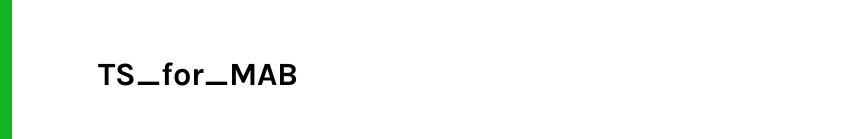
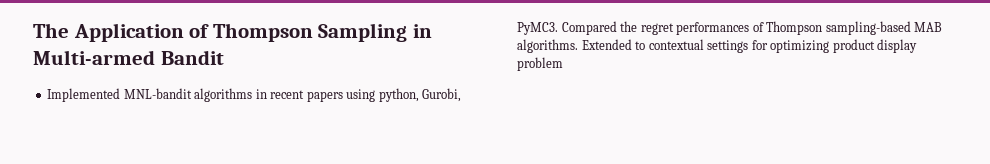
- TS_for_MAB
+ The Application of Thompson Sampling in Multi-armed Bandit
+ Implemented MNL-bandit algorithms in recent papers using python, Gurobi, PyMC3. Compared the regret performances of Thompson sampling-based MAB algorithms. Extended to contextual settings for optimizing product display problem

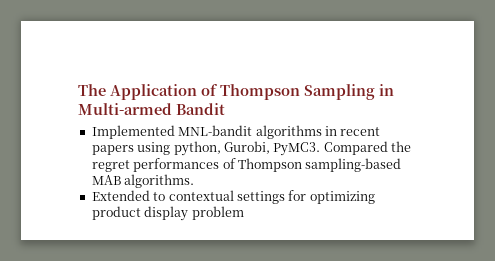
- Compared the regret performances of Thompson sampling-based MAB algorithms. Extended to contextual settings for optimizing product display problem
+ Compared the regret performances of Thompson sampling-based MAB algorithms.
+ Extended to contextual settings for optimizing product display problem

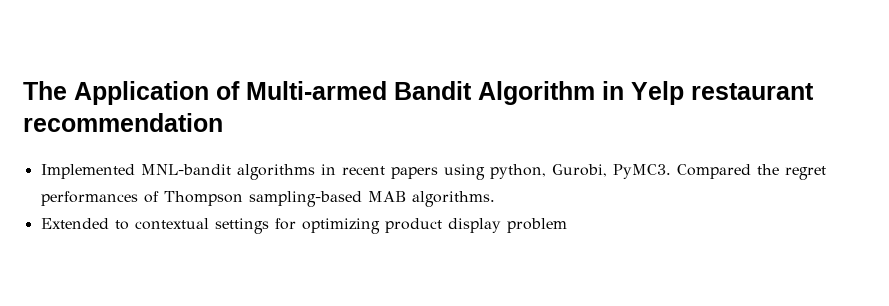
- The Application of Thompson Sampling in Multi-armed Bandit
+ The Application of Multi-armed Bandit Algorithm in Yelp restaurant recommendation

